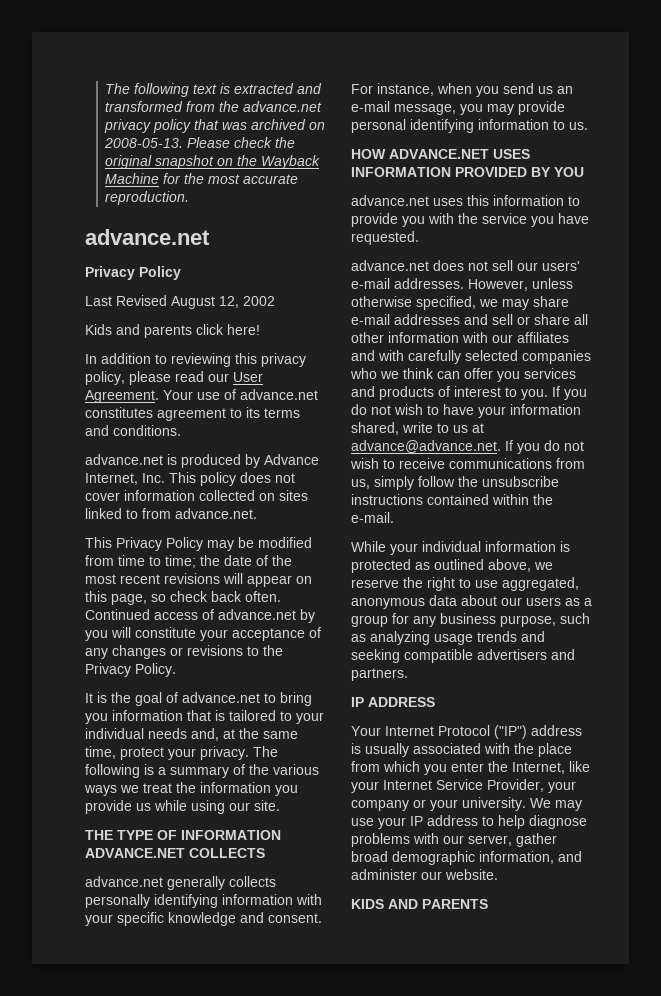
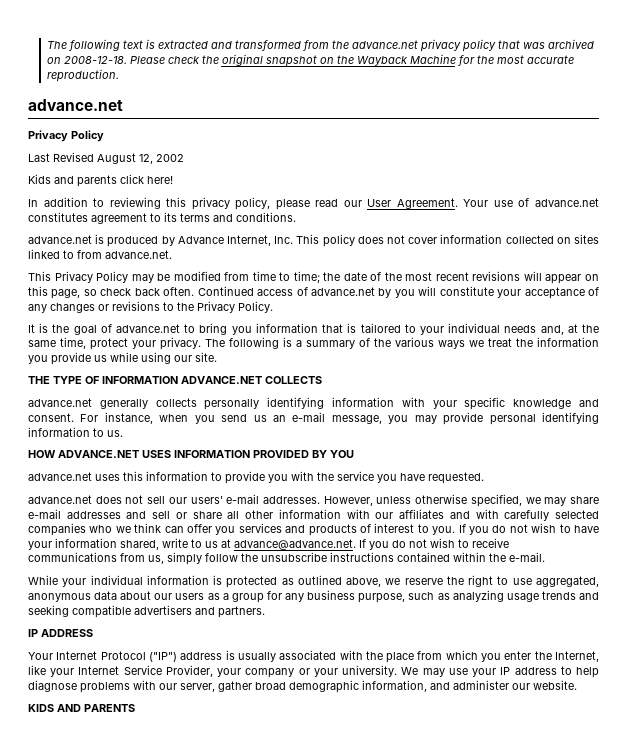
- The following text is extracted and transformed from the advance.net privacy policy that was archived on 2008-05-13.
+ The following text is extracted and transformed from the advance.net privacy policy that was archived on 2008-12-18.

